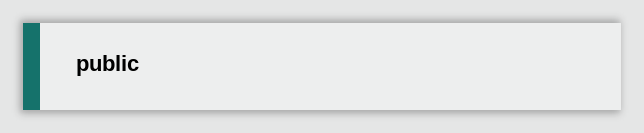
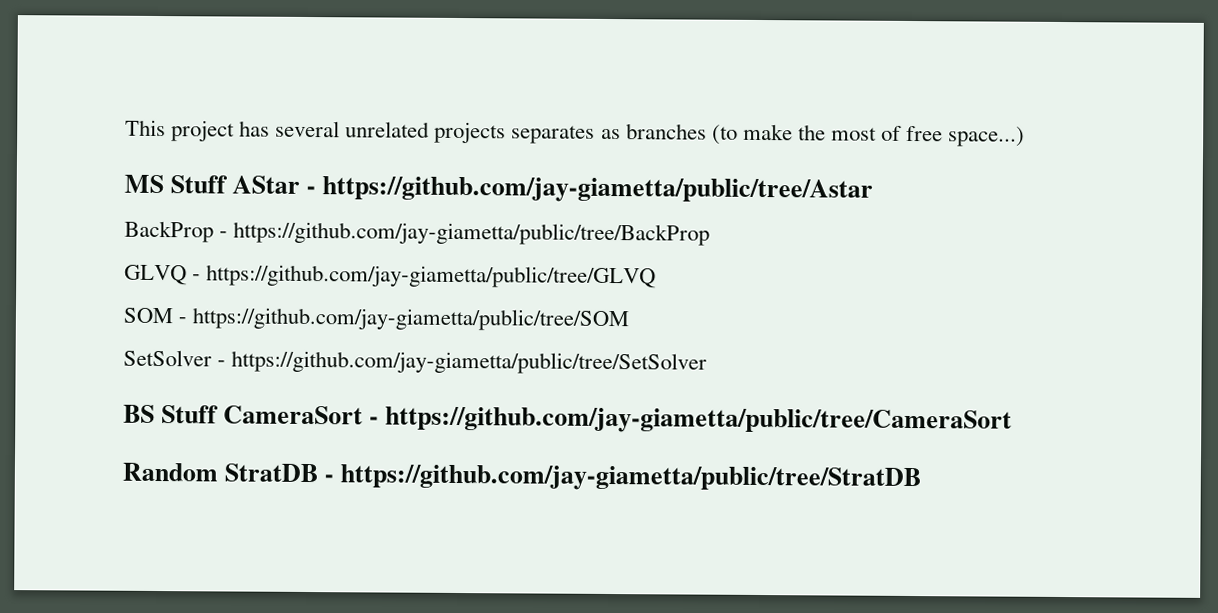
- public
+ This project has several unrelated projects separates as branches (to make the most of free space...)
+ MS Stuff AStar - https://github.com/jay-giametta/public/tree/Astar
+ BackProp - https://github.com/jay-giametta/public/tree/BackProp
+ GLVQ - https://github.com/jay-giametta/public/tree/GLVQ
+ SOM - https://github.com/jay-giametta/public/tree/SOM
+ SetSolver - https://github.com/jay-giametta/public/tree/SetSolver
+ BS Stuff CameraSort - https://github.com/jay-giametta/public/tree/CameraSort
+ Random StratDB - https://github.com/jay-giametta/public/tree/StratDB

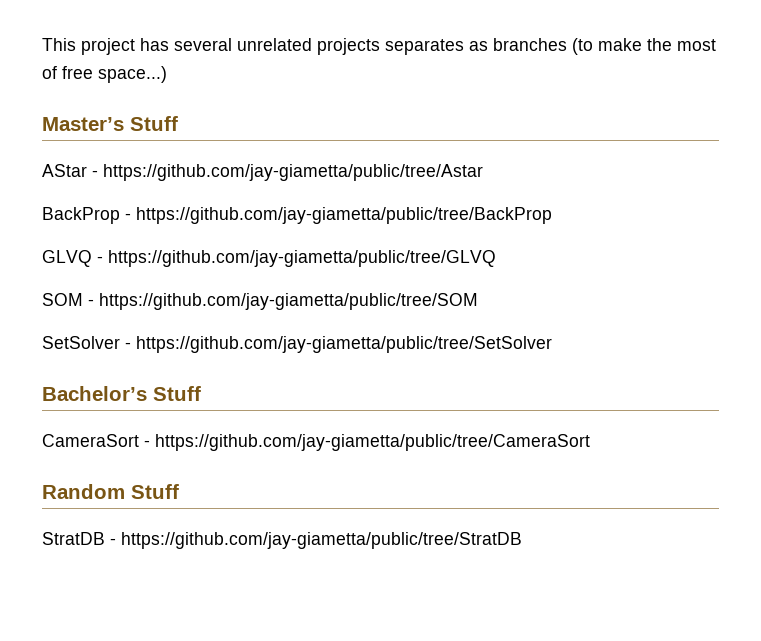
- MS Stuff AStar - https://github.com/jay-giametta/public/tree/Astar
+ Master’s Stuff
+ AStar - https://github.com/jay-giametta/public/tree/Astar
- BS Stuff CameraSort - https://github.com/jay-giametta/public/tree/CameraSort
+ Bachelor’s Stuff
+ CameraSort - https://github.com/jay-giametta/public/tree/CameraSort
- Random StratDB - https://github.com/jay-giametta/public/tree/StratDB
+ Random Stuff
+ StratDB - https://github.com/jay-giametta/public/tree/StratDB

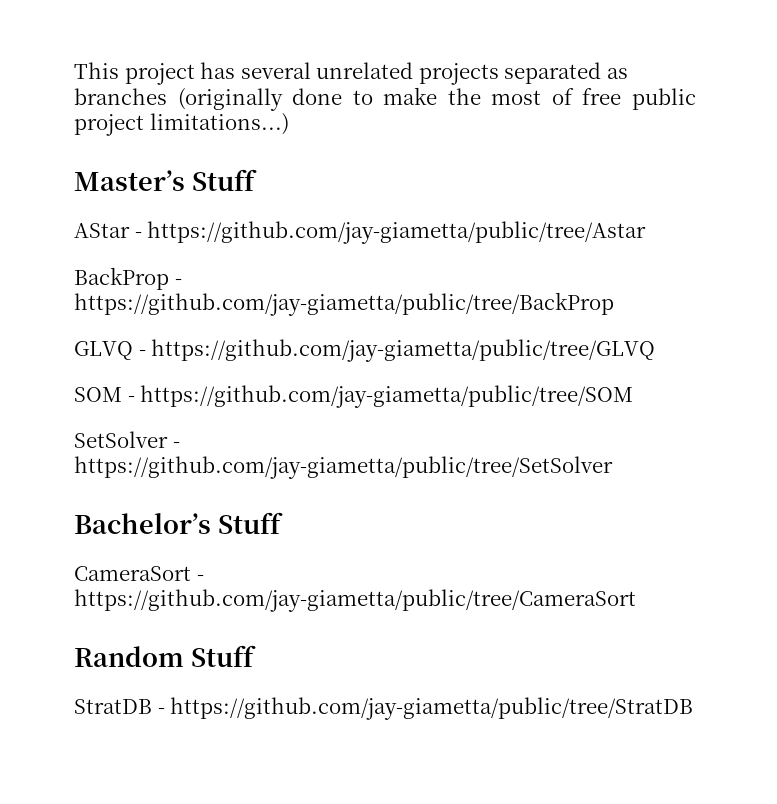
- This project has several unrelated projects separates as branches (to make the most of free space...)
+ This project has several unrelated projects separated as branches (originally done to make the most of free public project limitations...)

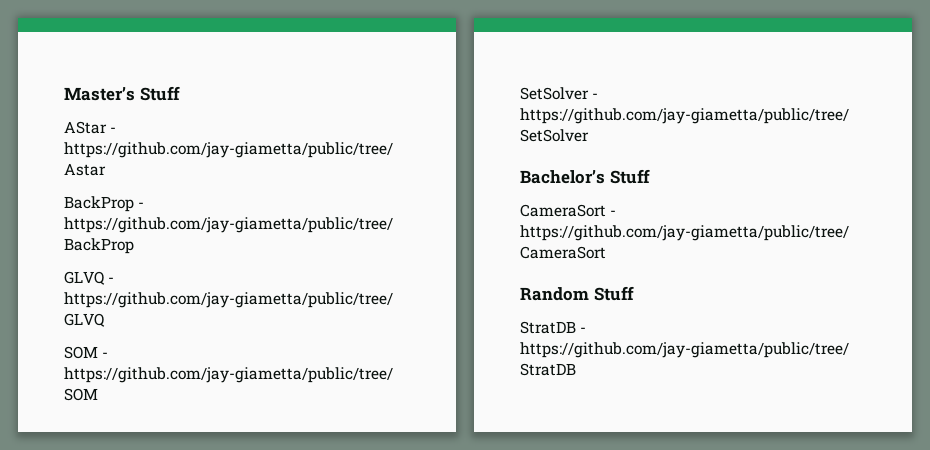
- This project has several unrelated projects separated as branches (originally done to make the most of free public project limitations...)

